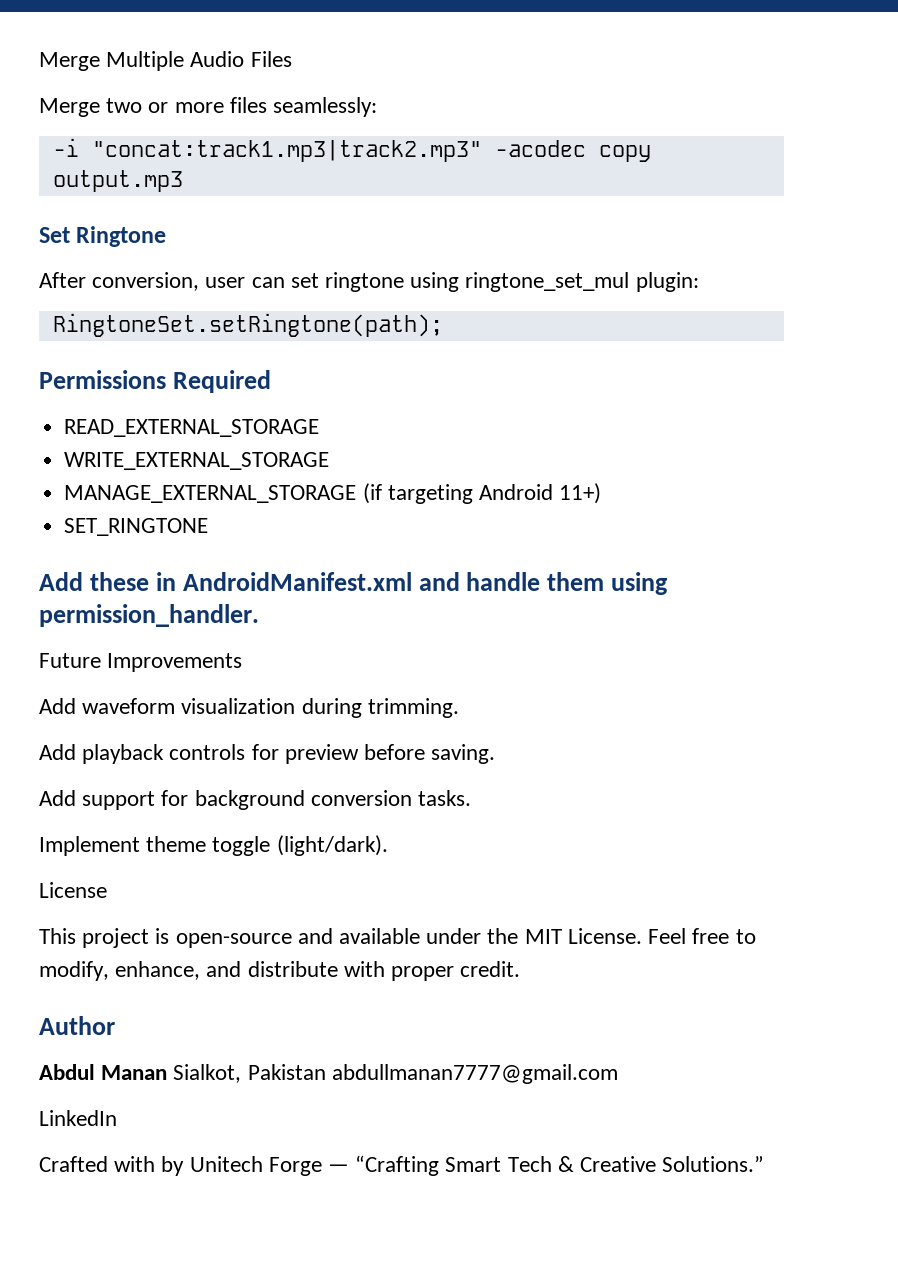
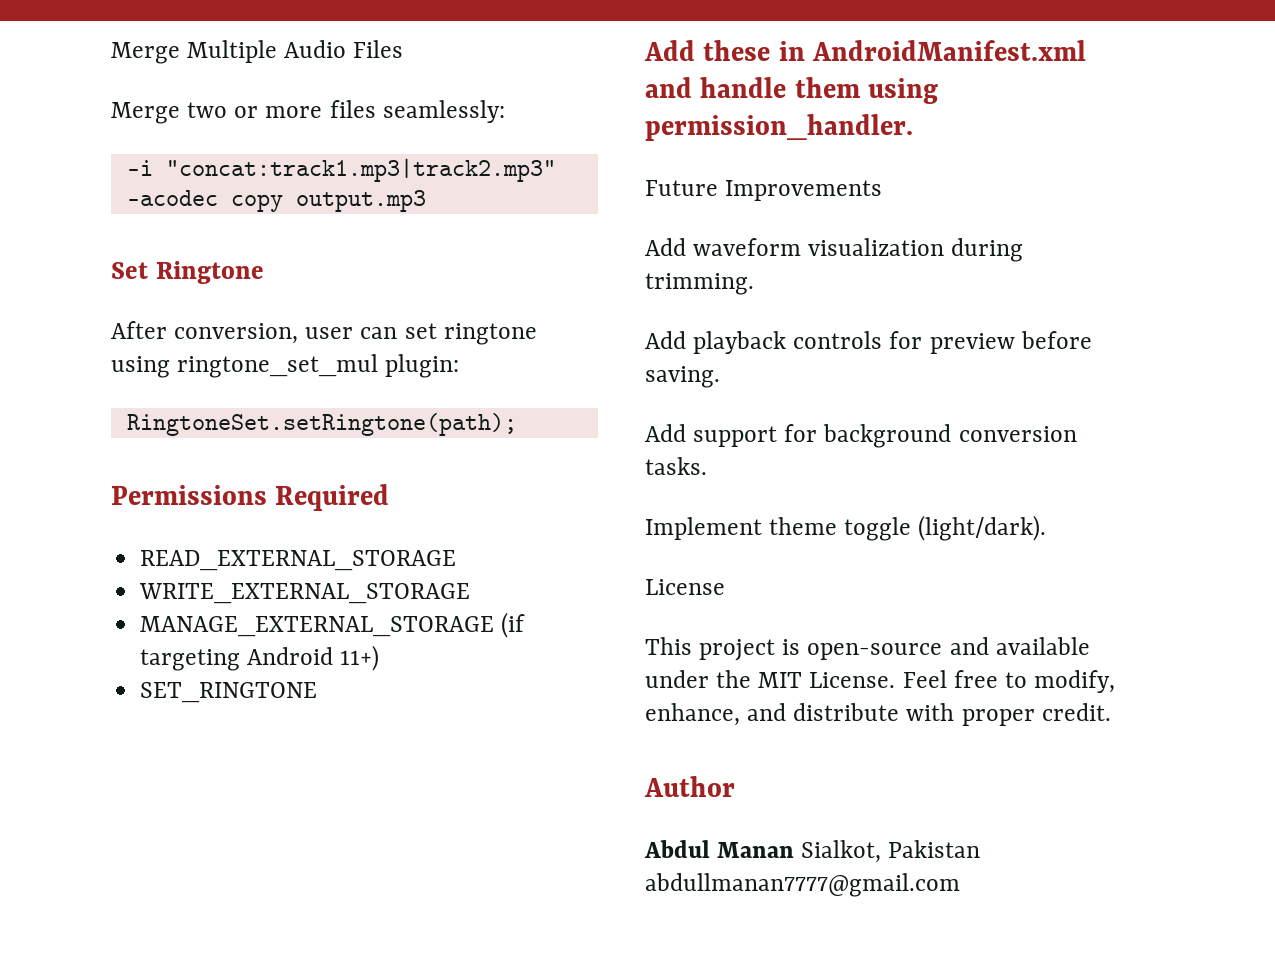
- LinkedIn
- Crafted with by Unitech Forge — “Crafting Smart Tech & Creative Solutions.”

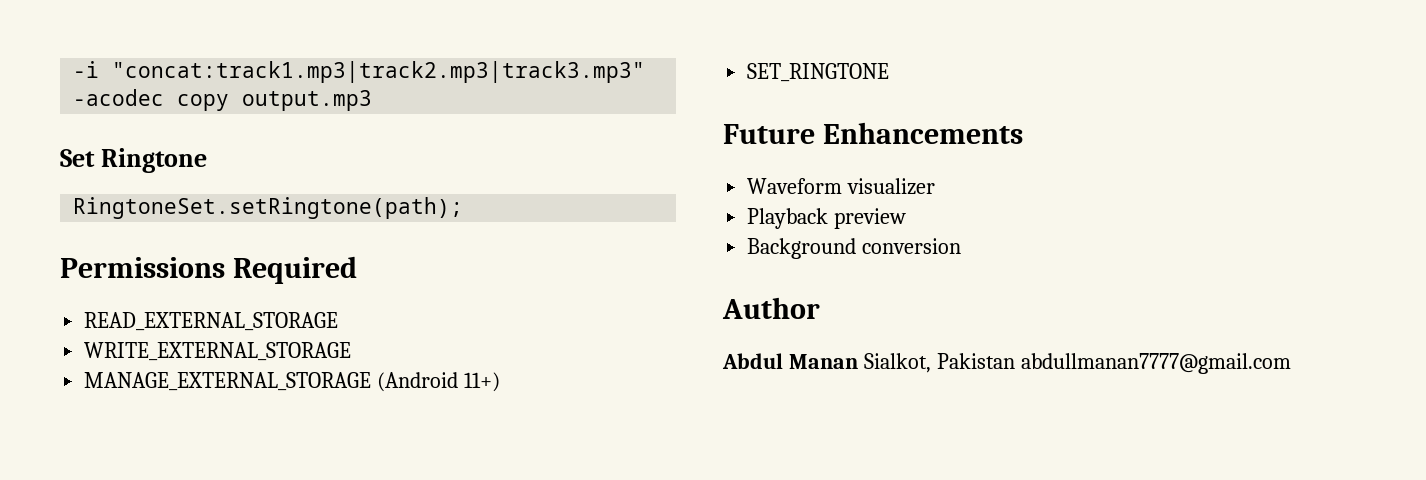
- Merge Multiple Audio Files
- Merge two or more files seamlessly:
- -i "concat:track1.mp3|track2.mp3" -acodec copy output.mp3
+ -i "concat:track1.mp3|track2.mp3|track3.mp3" -acodec copy output.mp3
- After conversion, user can set ringtone using ringtone_set_mul plugin:
- MANAGE_EXTERNAL_STORAGE (if targeting Android 11+)
+ MANAGE_EXTERNAL_STORAGE (Android 11+)
- Add these in AndroidManifest.xml and handle them using permission_handler.
- Future Improvements
- Add waveform visualization during trimming.
- Add playback controls for preview before saving.
- Add support for background conversion tasks.
- Implement theme toggle (light/dark).
- License
- This project is open-source and available under the MIT License. Feel free to modify, enhance, and distribute with proper credit.
+ Future Enhancements
+ Waveform visualizer
+ Playback preview
+ Background conversion

